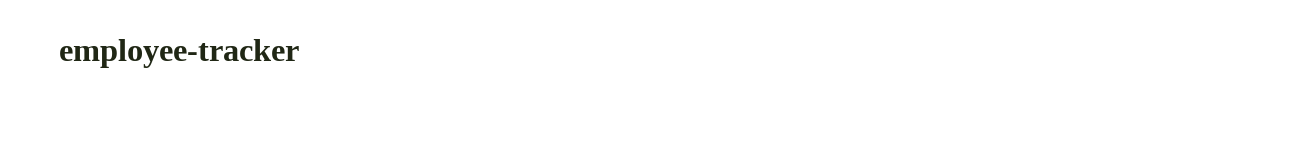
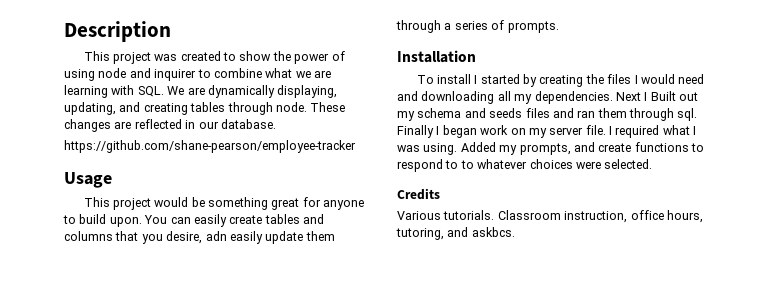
- employee-tracker
+ Description
+ This project was created to show the power of using node and inquirer to combine what we are learning with SQL. We are dynamically displaying, updating, and creating tables through node. These changes are reflected in our database.
+ https://github.com/shane-pearson/employee-tracker
+ Usage
+ This project would be something great for anyone to build upon. You can easily create tables and columns that you desire, adn easily update them through a series of prompts.
+ Installation
+ To install I started by creating the files I would need and downloading all my dependencies. Next I Built out my schema and seeds files and ran them through sql. Finally I began work on my server file. I required what I was using. Added my prompts, and create functions to respond to to whatever choices were selected.
+ Credits
+ Various tutorials. Classroom instruction, office hours, tutoring, and askbcs.

